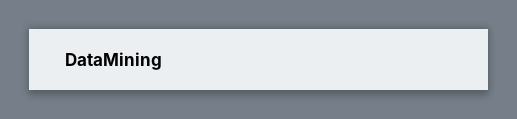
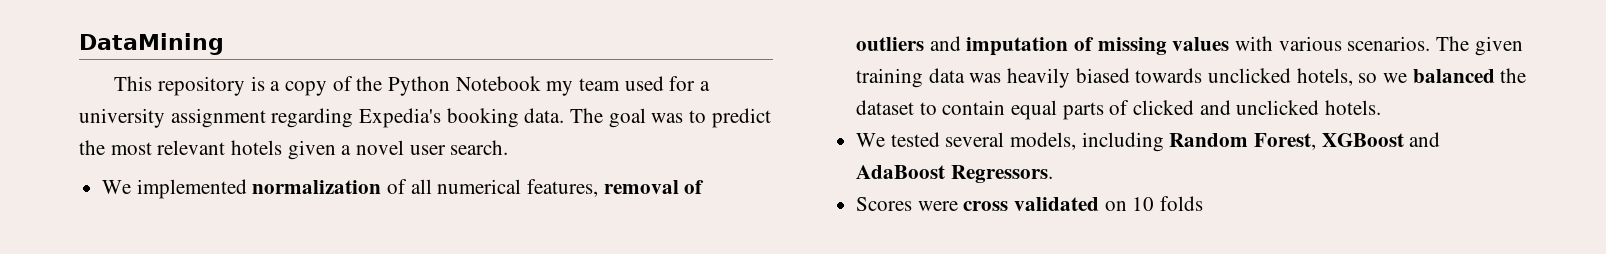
+ This repository is a copy of the Python Notebook my team used for a university assignment regarding Expedia's booking data. The goal was to predict the most relevant hotels given a novel user search.
+ We implemented normalization of all numerical features, removal of outliers and imputation of missing values with various scenarios. The given training data was heavily biased towards unclicked hotels, so we balanced the dataset to contain equal parts of clicked and unclicked hotels.
+ We tested several models, including Random Forest, XGBoost and AdaBoost Regressors.
+ Scores were cross validated on 10 folds

